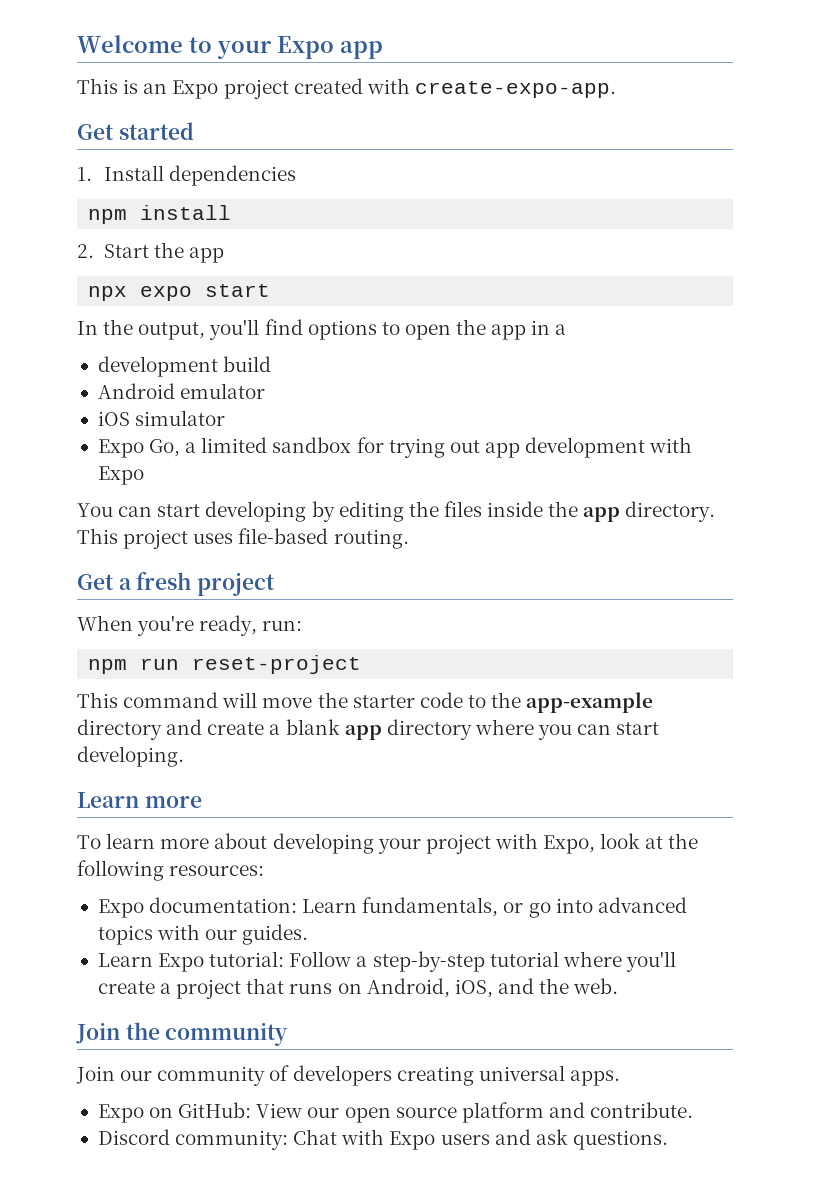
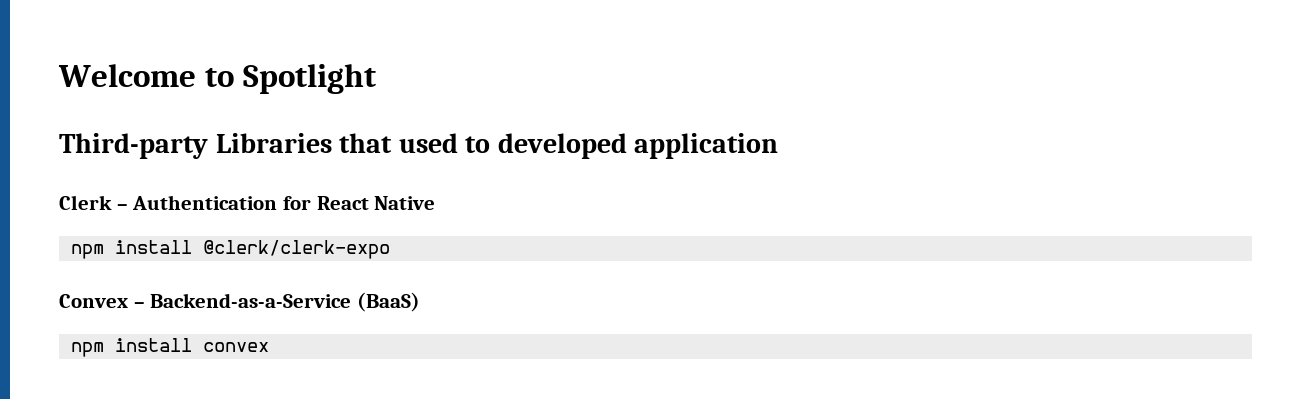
- Welcome to your Expo app
- This is an Expo project created with create-expo-app.
- Get started
- 1. Install dependencies
- npm install
- 2. Start the app
- npx expo start
- In the output, you'll find options to open the app in a
- development build
- Android emulator
- iOS simulator
- Expo Go, a limited sandbox for trying out app development with Expo
- You can start developing by editing the files inside the app directory. This project uses file-based routing.
- Get a fresh project
- When you're ready, run:
- npm run reset-project
- This command will move the starter code to the app-example directory and create a blank app directory where you can start developing.
- Learn more
- To learn more about developing your project with Expo, look at the following resources:
- Expo documentation: Learn fundamentals, or go into advanced topics with our guides.
- Learn Expo tutorial: Follow a step-by-step tutorial where you'll create a project that runs on Android, iOS, and the web.
- Join the community
- Join our community of developers creating universal apps.
- Expo on GitHub: View our open source platform and contribute.
- Discord community: Chat with Expo users and ask questions.
+ Welcome to Spotlight
+ Third-party Libraries that used to developed application
+ Clerk – Authentication for React Native
+ npm install @clerk/clerk-expo
+ Convex – Backend-as-a-Service (BaaS)
+ npm install convex

